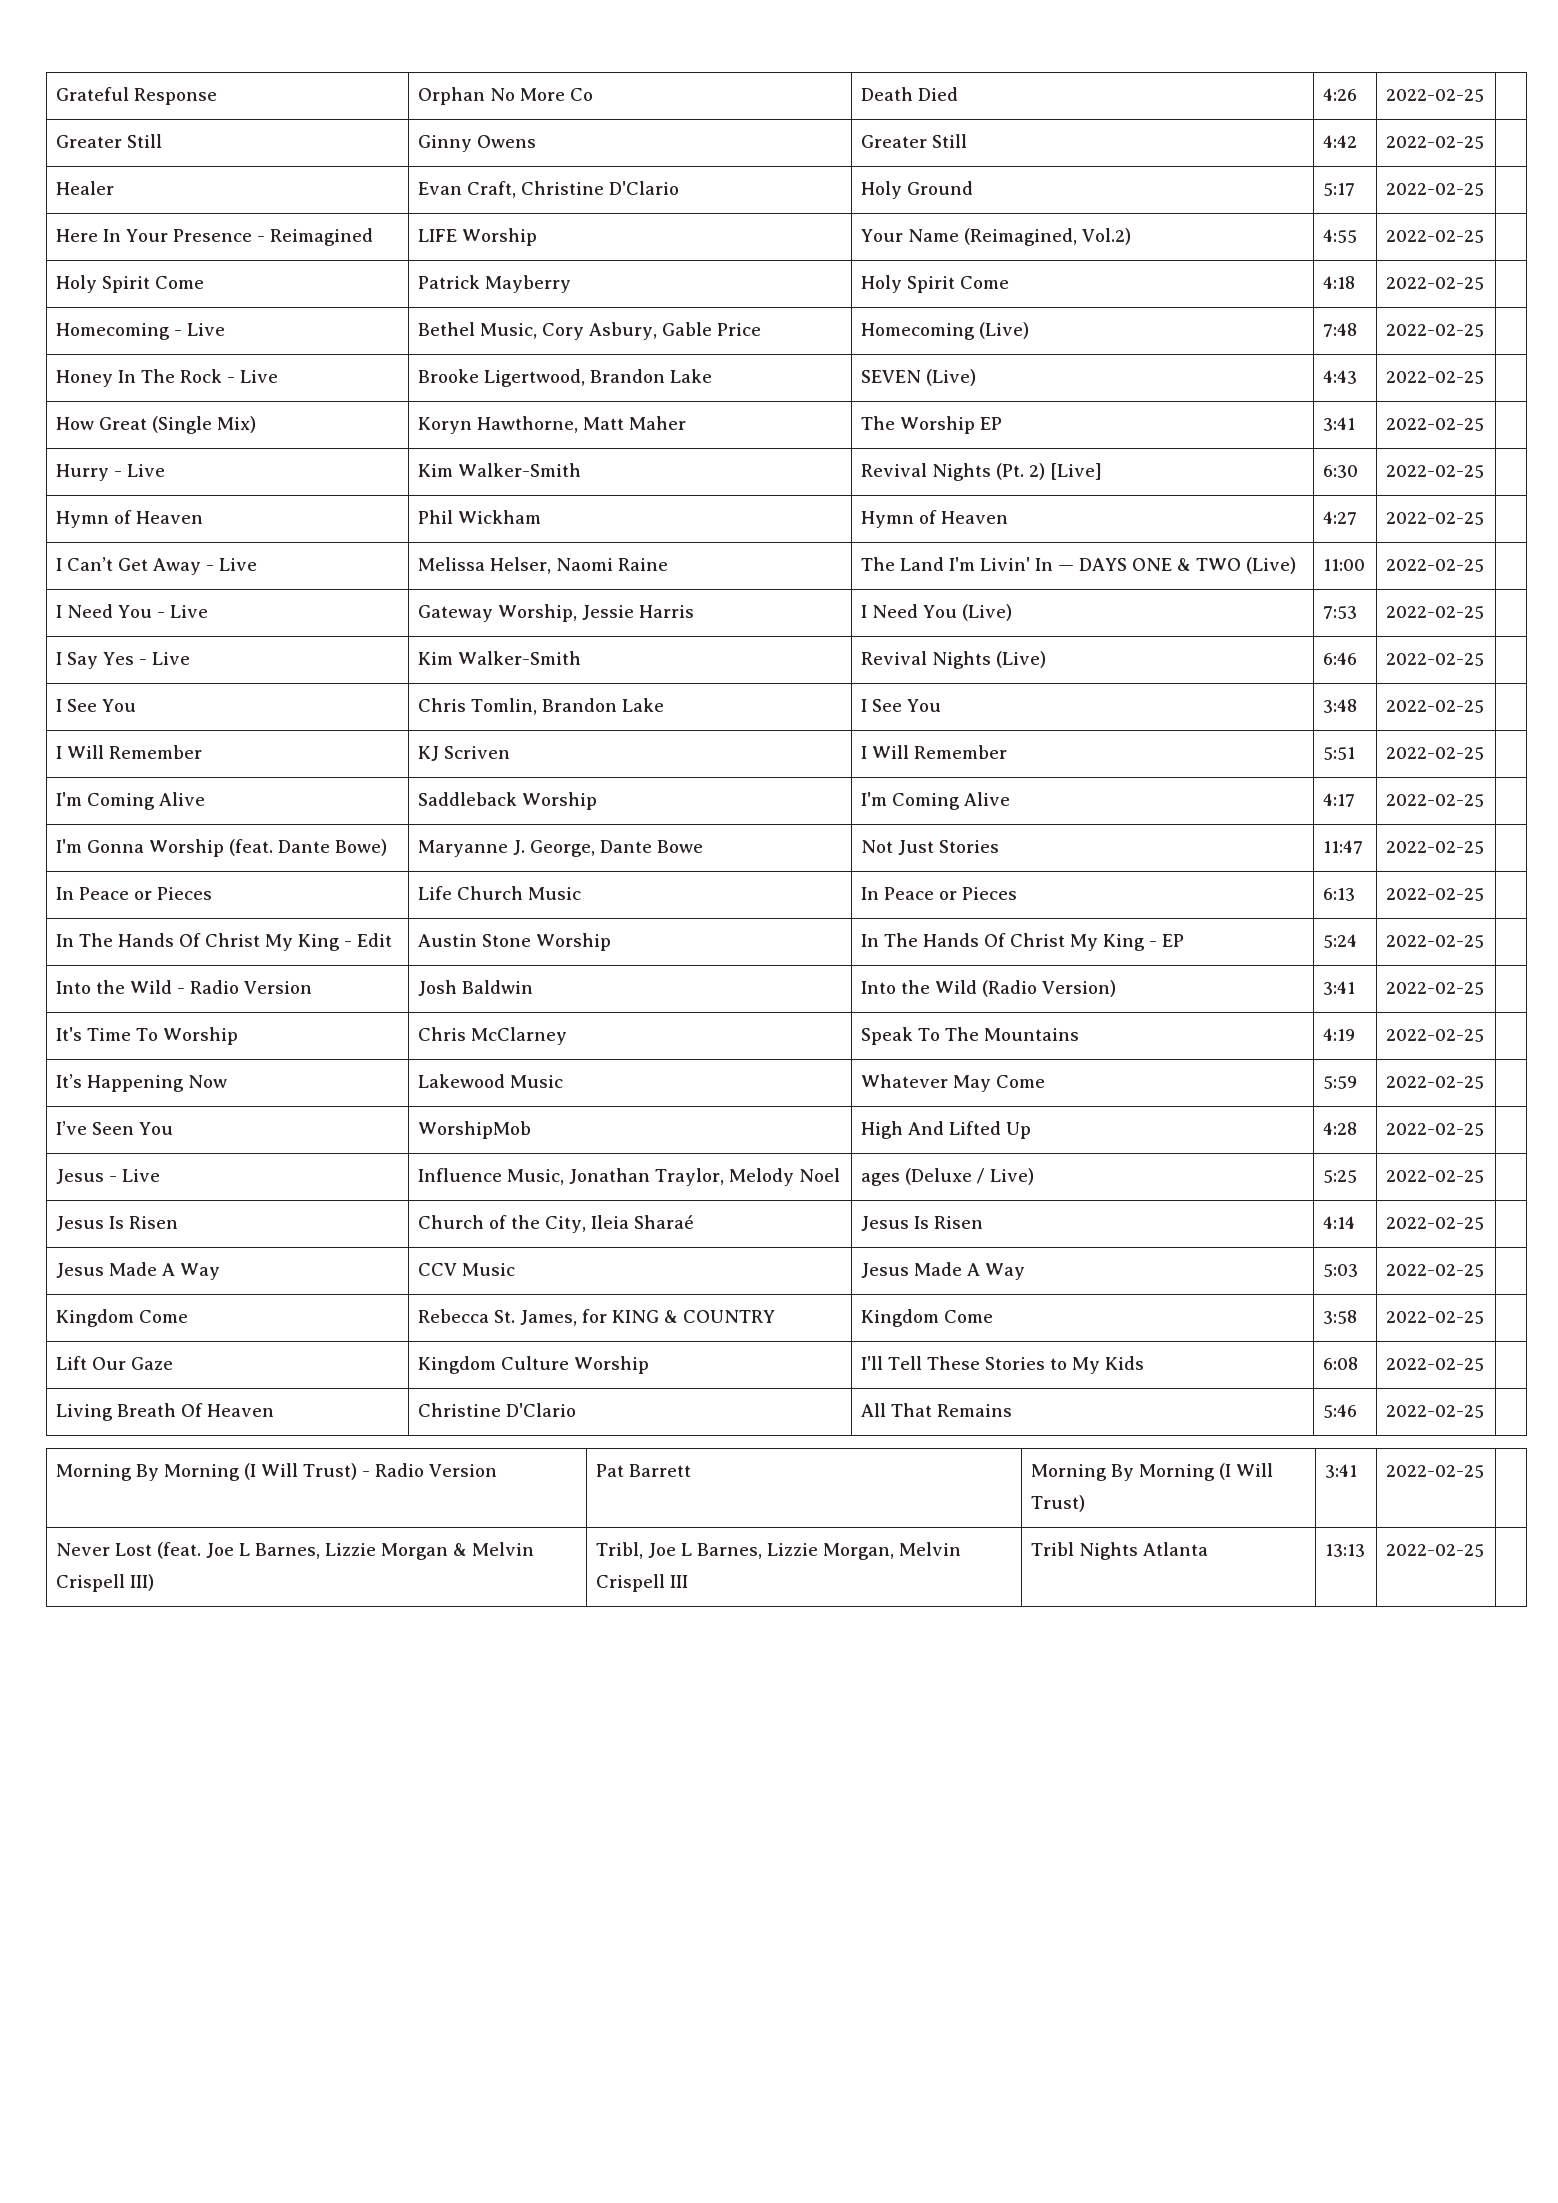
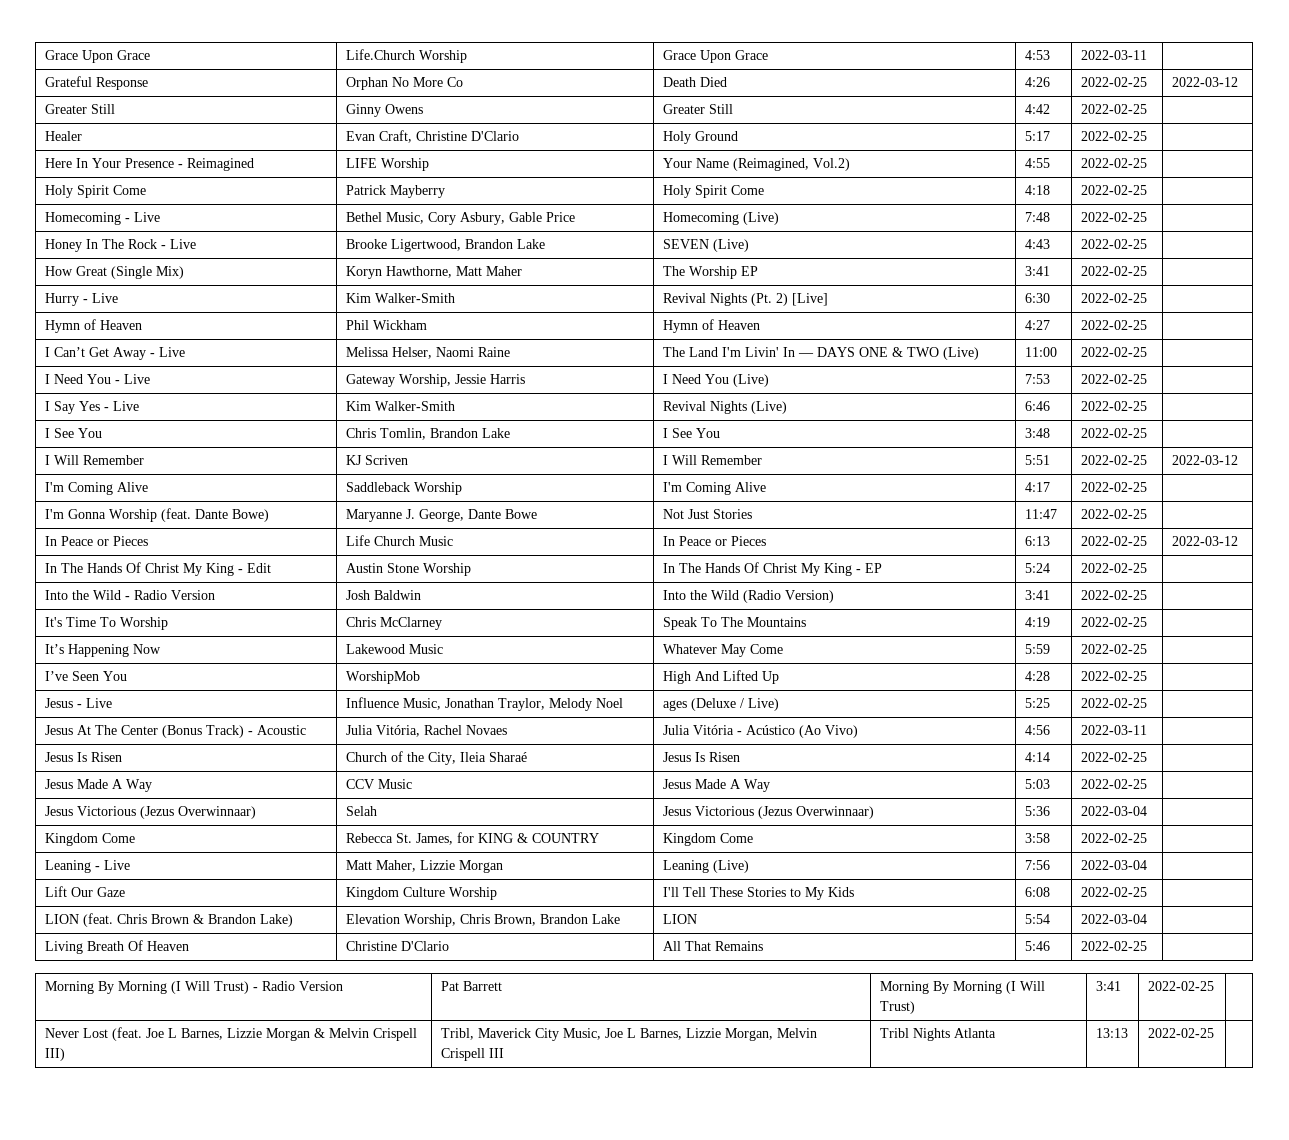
+ Grace Upon Grace | Life.Church Worship | Grace Upon Grace | 4:53 | 2022-03-11 |
- Grateful Response | Orphan No More Co | Death Died | 4:26 | 2022-02-25 |
+ Grateful Response | Orphan No More Co | Death Died | 4:26 | 2022-02-25 | 2022-03-12
- I Will Remember | KJ Scriven | I Will Remember | 5:51 | 2022-02-25 |
+ I Will Remember | KJ Scriven | I Will Remember | 5:51 | 2022-02-25 | 2022-03-12
- In Peace or Pieces | Life Church Music | In Peace or Pieces | 6:13 | 2022-02-25 |
+ In Peace or Pieces | Life Church Music | In Peace or Pieces | 6:13 | 2022-02-25 | 2022-03-12
+ Jesus At The Center (Bonus Track) - Acoustic | Julia Vitória, Rachel Novaes | Julia Vitória - Acústico (Ao Vivo) | 4:56 | 2022-03-11 |
+ Jesus Victorious (Jezus Overwinnaar) | Selah | Jesus Victorious (Jezus Overwinnaar) | 5:36 | 2022-03-04 |
+ Leaning - Live | Matt Maher, Lizzie Morgan | Leaning (Live) | 7:56 | 2022-03-04 |
+ LION (feat. Chris Brown & Brandon Lake) | Elevation Worship, Chris Brown, Brandon Lake | LION | 5:54 | 2022-03-04 |
- Never Lost (feat. Joe L Barnes, Lizzie Morgan & Melvin Crispell III) | Tribl, Joe L Barnes, Lizzie Morgan, Melvin Crispell III | Tribl Nights Atlanta | 13:13 | 2022-02-25 |
+ Never Lost (feat. Joe L Barnes, Lizzie Morgan & Melvin Crispell III) | Tribl, Maverick City Music, Joe L Barnes, Lizzie Morgan, Melvin Crispell III | Tribl Nights Atlanta | 13:13 | 2022-02-25 |

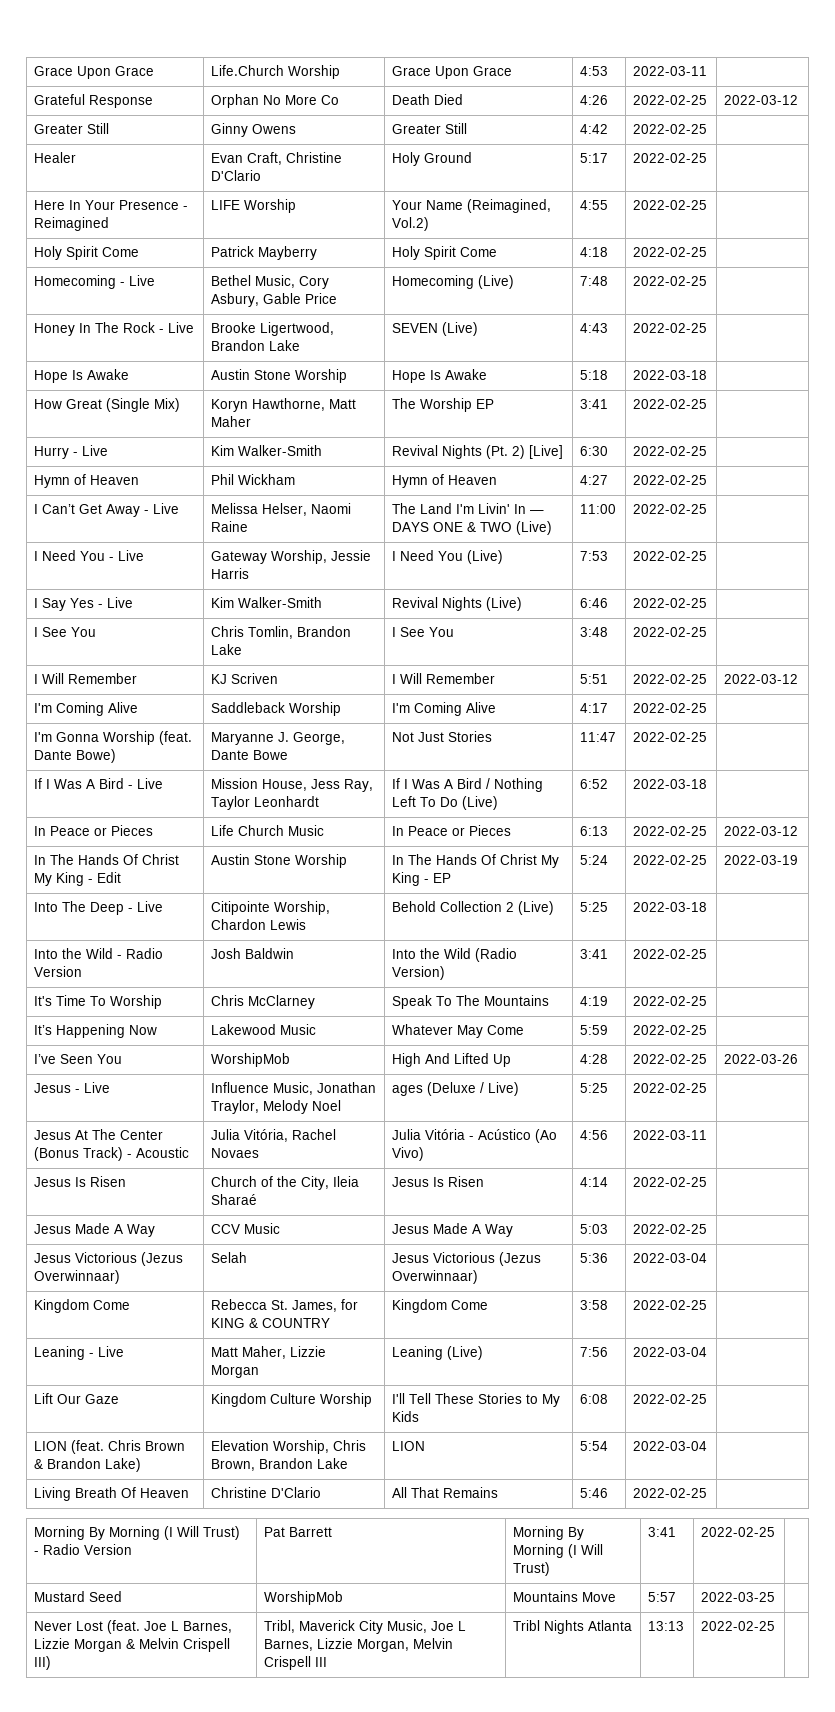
+ Hope Is Awake | Austin Stone Worship | Hope Is Awake | 5:18 | 2022-03-18 |
+ If I Was A Bird - Live | Mission House, Jess Ray, Taylor Leonhardt | If I Was A Bird / Nothing Left To Do (Live) | 6:52 | 2022-03-18 |
- In The Hands Of Christ My King - Edit | Austin Stone Worship | In The Hands Of Christ My King - EP | 5:24 | 2022-02-25 |
+ In The Hands Of Christ My King - Edit | Austin Stone Worship | In The Hands Of Christ My King - EP | 5:24 | 2022-02-25 | 2022-03-19
+ Into The Deep - Live | Citipointe Worship, Chardon Lewis | Behold Collection 2 (Live) | 5:25 | 2022-03-18 |
- I’ve Seen You | WorshipMob | High And Lifted Up | 4:28 | 2022-02-25 |
+ I’ve Seen You | WorshipMob | High And Lifted Up | 4:28 | 2022-02-25 | 2022-03-26
+ Mustard Seed | WorshipMob | Mountains Move | 5:57 | 2022-03-25 |

